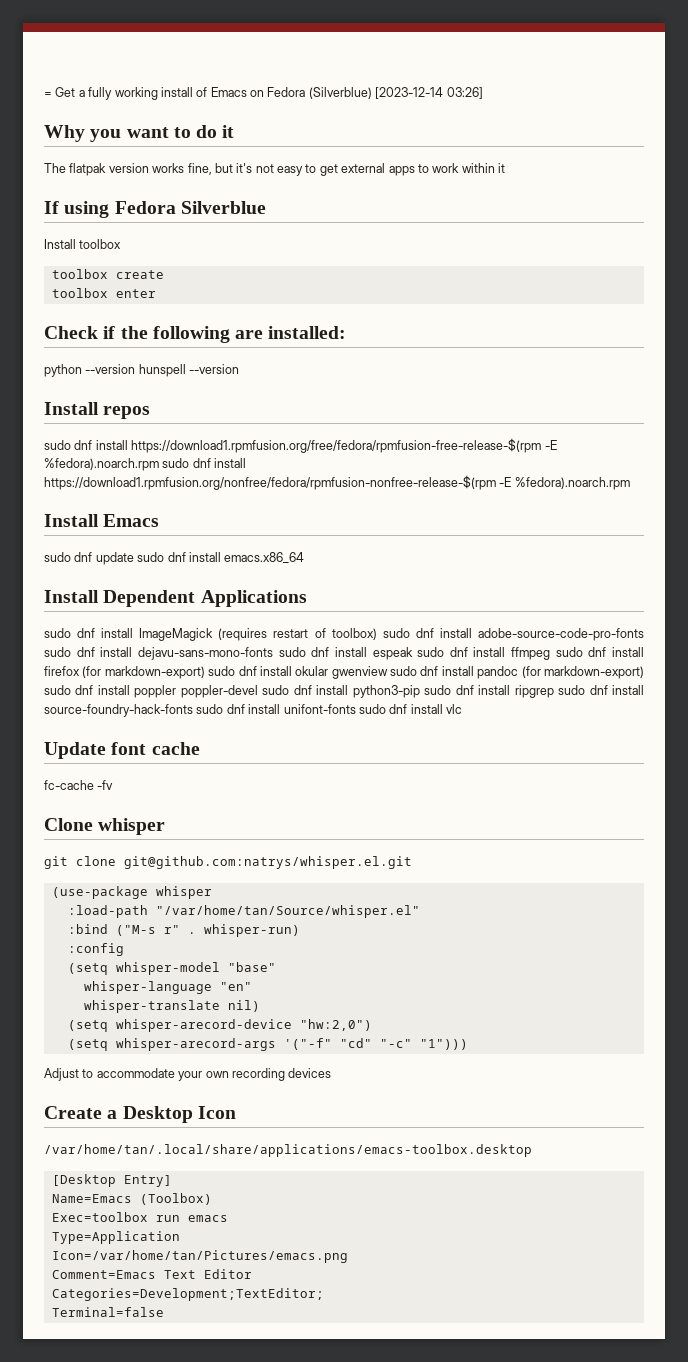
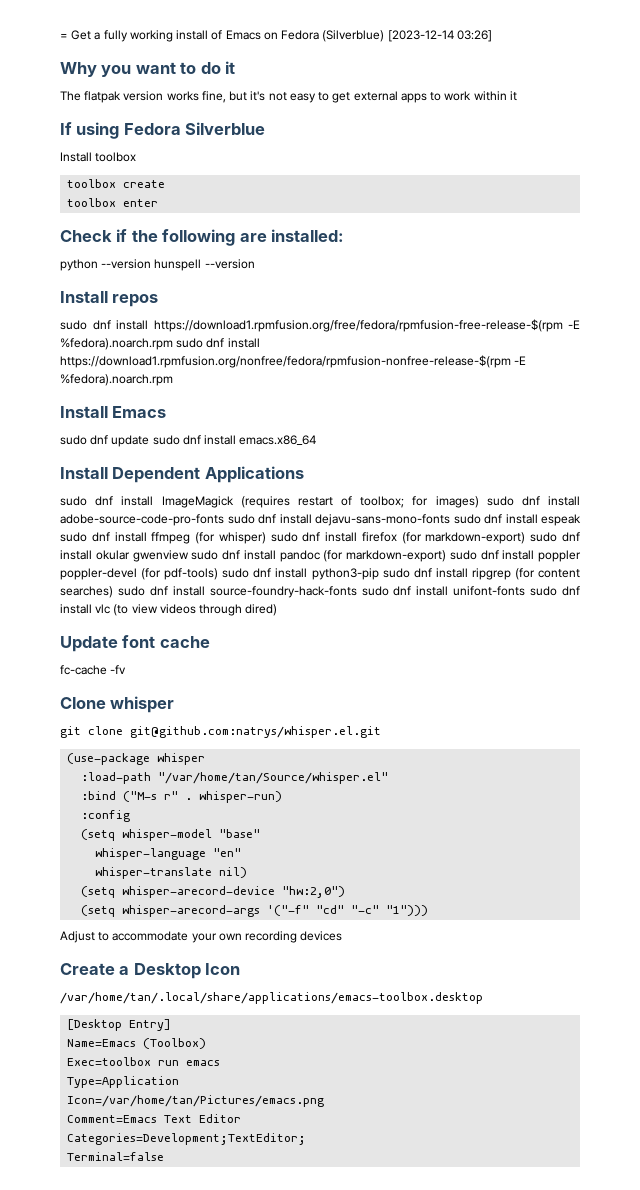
- sudo dnf install ImageMagick (requires restart of toolbox) sudo dnf install adobe-source-code-pro-fonts sudo dnf install dejavu-sans-mono-fonts sudo dnf install espeak sudo dnf install ffmpeg sudo dnf install firefox (for markdown-export) sudo dnf install okular gwenview sudo dnf install pandoc (for markdown-export) sudo dnf install poppler poppler-devel sudo dnf install python3-pip sudo dnf install ripgrep sudo dnf install source-foundry-hack-fonts sudo dnf install unifont-fonts sudo dnf install vlc
+ sudo dnf install ImageMagick (requires restart of toolbox; for images) sudo dnf install adobe-source-code-pro-fonts sudo dnf install dejavu-sans-mono-fonts sudo dnf install espeak sudo dnf install ffmpeg (for whisper) sudo dnf install firefox (for markdown-export) sudo dnf install okular gwenview sudo dnf install pandoc (for markdown-export) sudo dnf install poppler poppler-devel (for pdf-tools) sudo dnf install python3-pip sudo dnf install ripgrep (for content searches) sudo dnf install source-foundry-hack-fonts sudo dnf install unifont-fonts sudo dnf install vlc (to view videos through dired)

